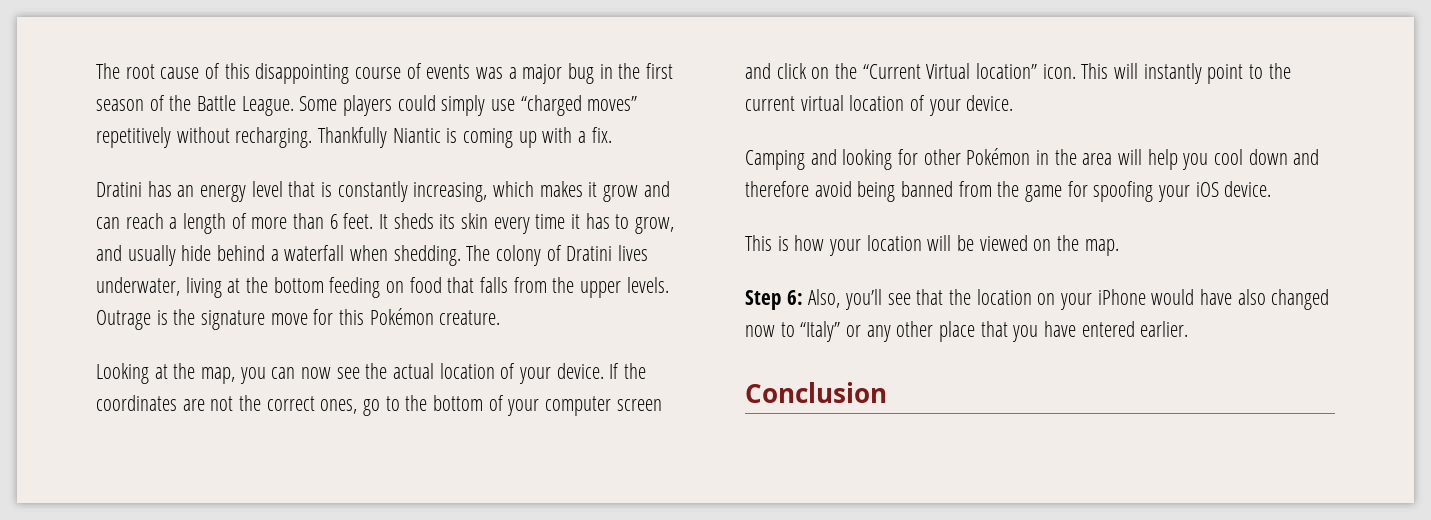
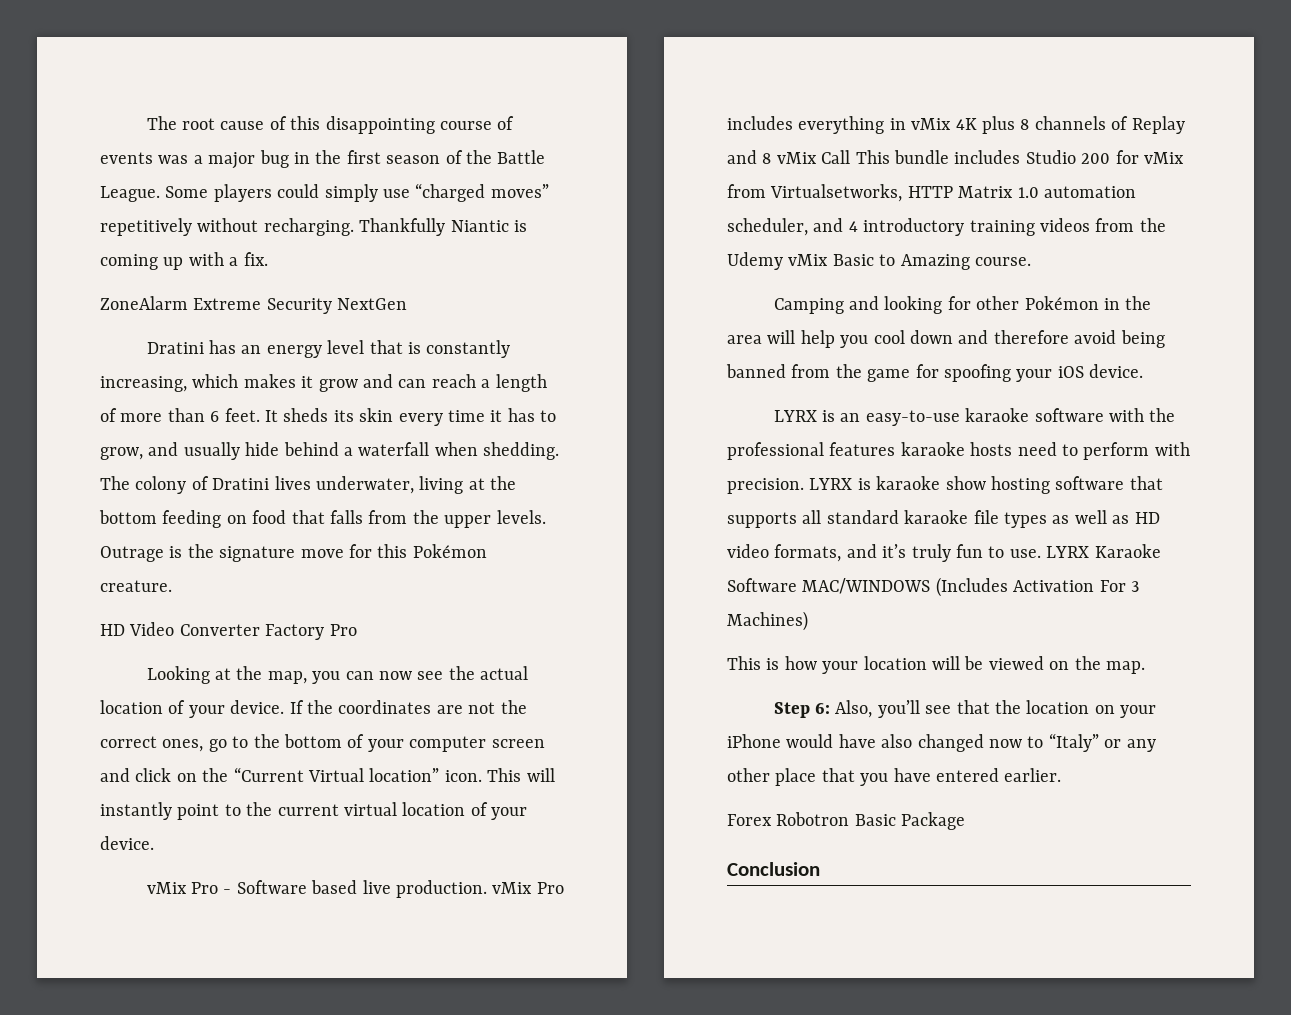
+ ZoneAlarm Extreme Security NextGen
+ HD Video Converter Factory Pro
+ vMix Pro - Software based live production. vMix Pro includes everything in vMix 4K plus 8 channels of Replay and 8 vMix Call This bundle includes Studio 200 for vMix from Virtualsetworks, HTTP Matrix 1.0 automation scheduler, and 4 introductory training videos from the Udemy vMix Basic to Amazing course.
+ LYRX is an easy-to-use karaoke software with the professional features karaoke hosts need to perform with precision. LYRX is karaoke show hosting software that supports all standard karaoke file types as well as HD video formats, and it’s truly fun to use. LYRX Karaoke Software MAC/WINDOWS (Includes Activation For 3 Machines)
+ Forex Robotron Basic Package

